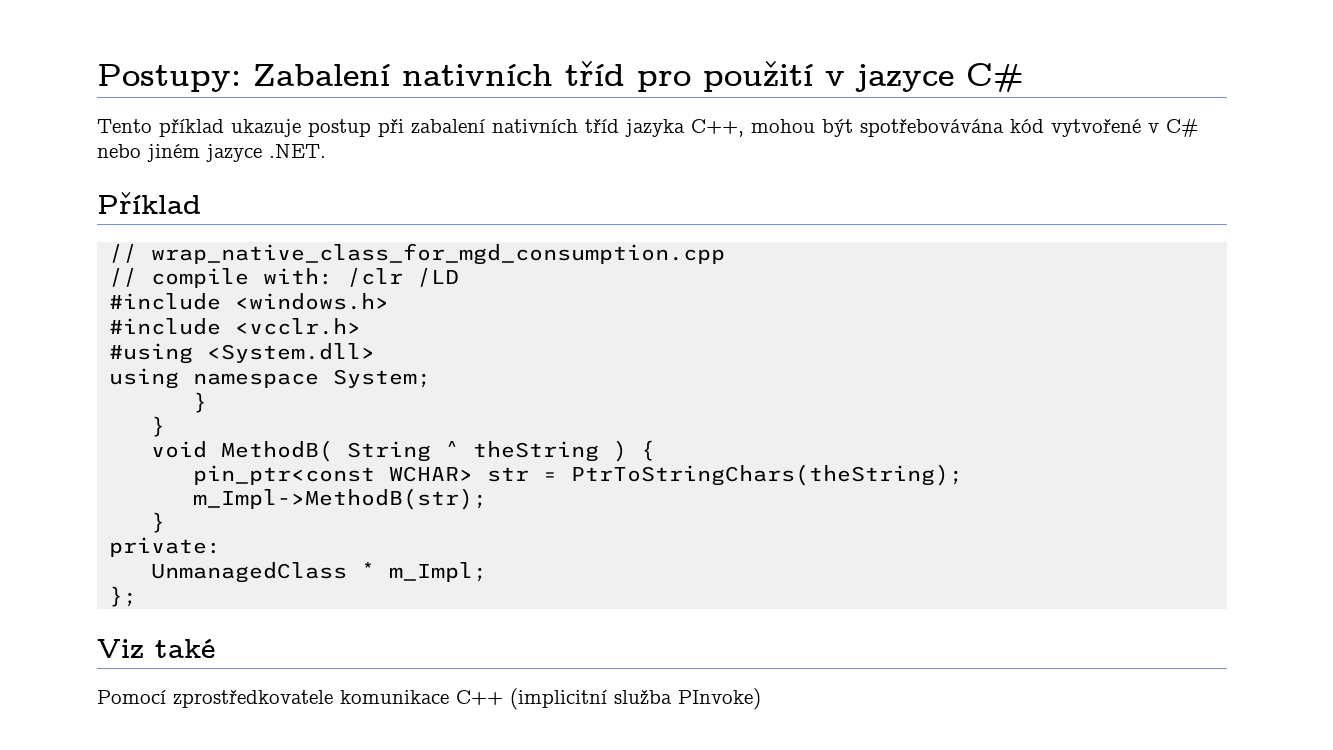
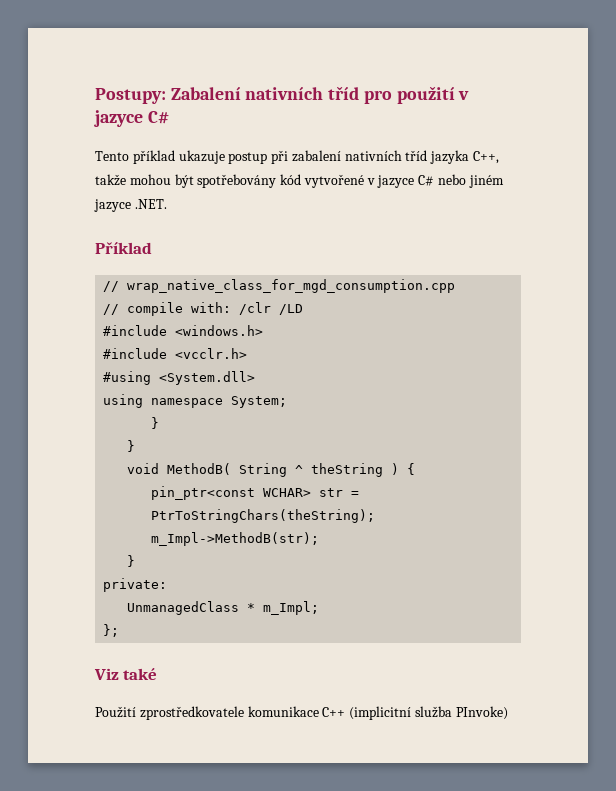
- Tento příklad ukazuje postup při zabalení nativních tříd jazyka C++, mohou být spotřebovávána kód vytvořené v C# nebo jiném jazyce .NET.
+ Tento příklad ukazuje postup při zabalení nativních tříd jazyka C++, takže mohou být spotřebovány kód vytvořené v jazyce C# nebo jiném jazyce .NET.
- Pomocí zprostředkovatele komunikace C++ (implicitní služba PInvoke)
+ Použití zprostředkovatele komunikace C++ (implicitní služba PInvoke)

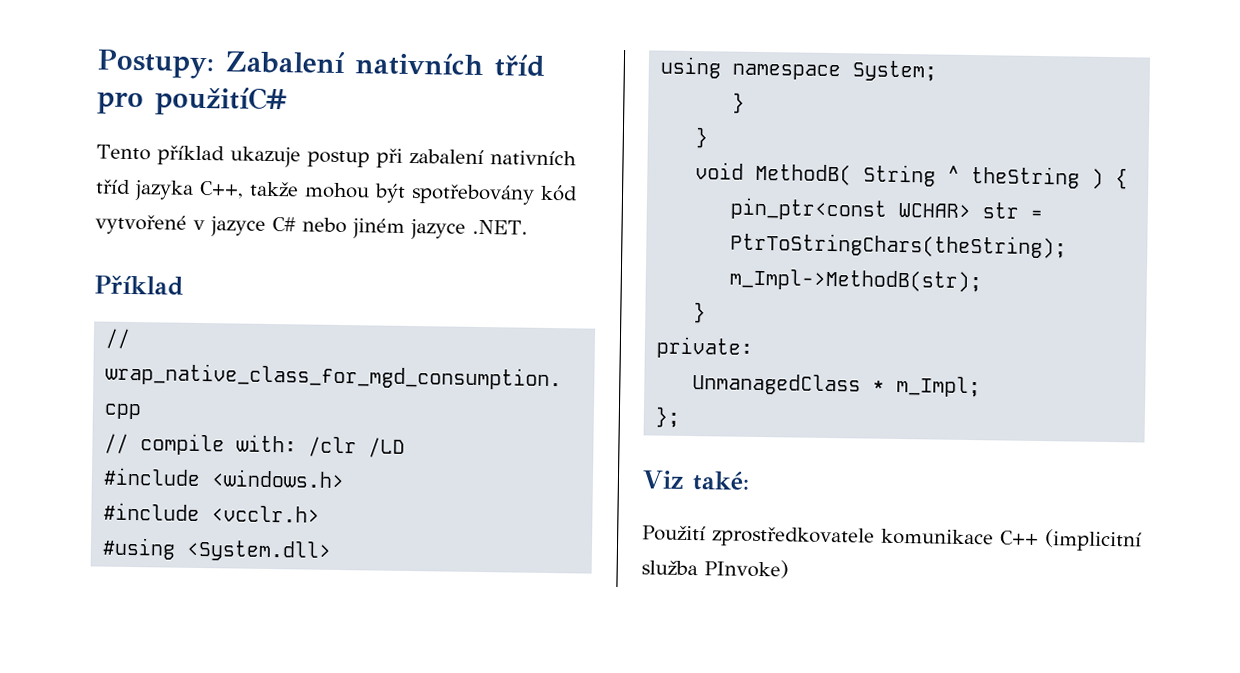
- Postupy: Zabalení nativních tříd pro použití v jazyce C#
+ Postupy: Zabalení nativních tříd pro použitíC#
- Viz také
+ Viz také:

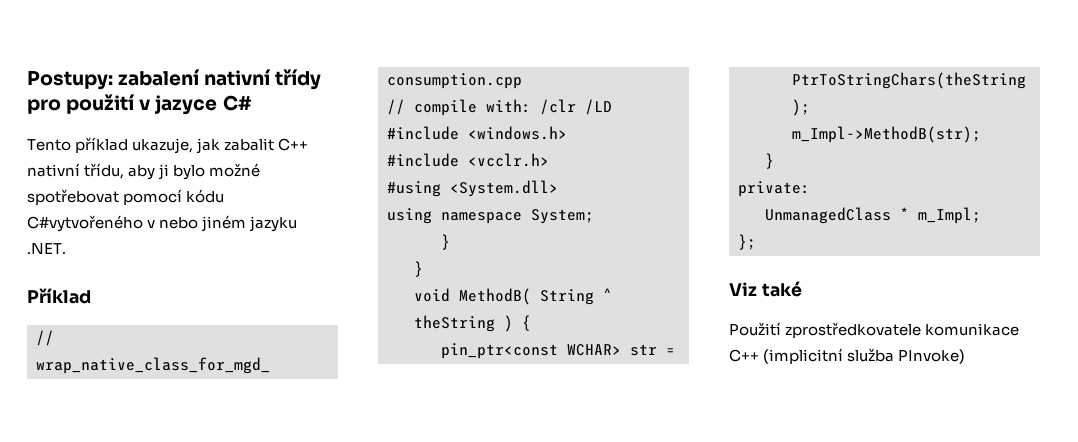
- Postupy: Zabalení nativních tříd pro použitíC#
- Tento příklad ukazuje postup při zabalení nativních tříd jazyka C++, takže mohou být spotřebovány kód vytvořené v jazyce C# nebo jiném jazyce .NET.
+ Postupy: zabalení nativní třídy pro použití v jazyce C#
+ Tento příklad ukazuje, jak zabalit C++ nativní třídu, aby ji bylo možné spotřebovat pomocí kódu C#vytvořeného v nebo jiném jazyku .NET.
- Viz také:
+ Viz také

